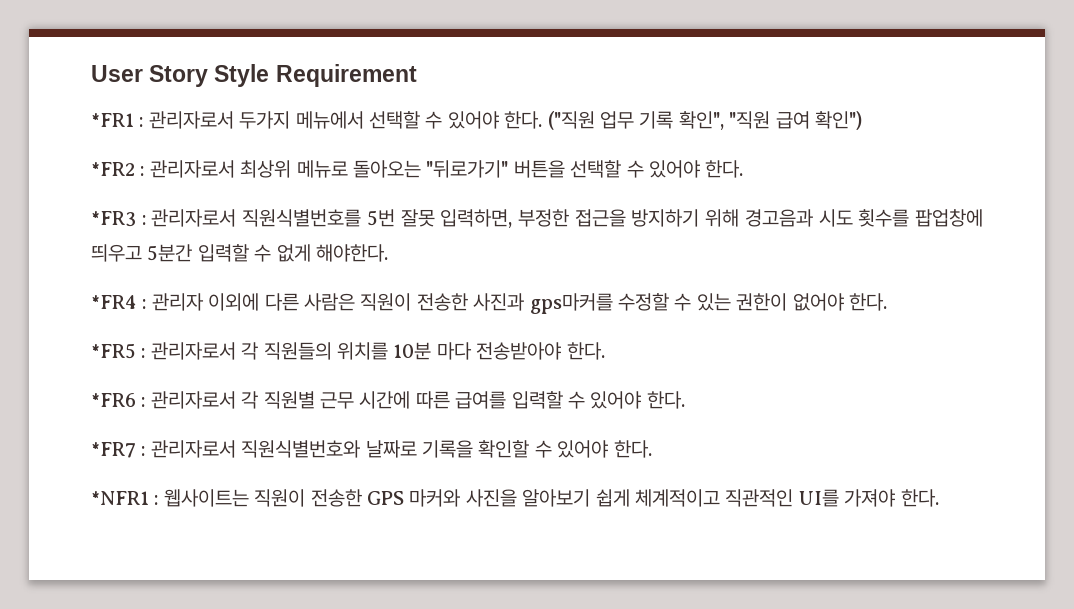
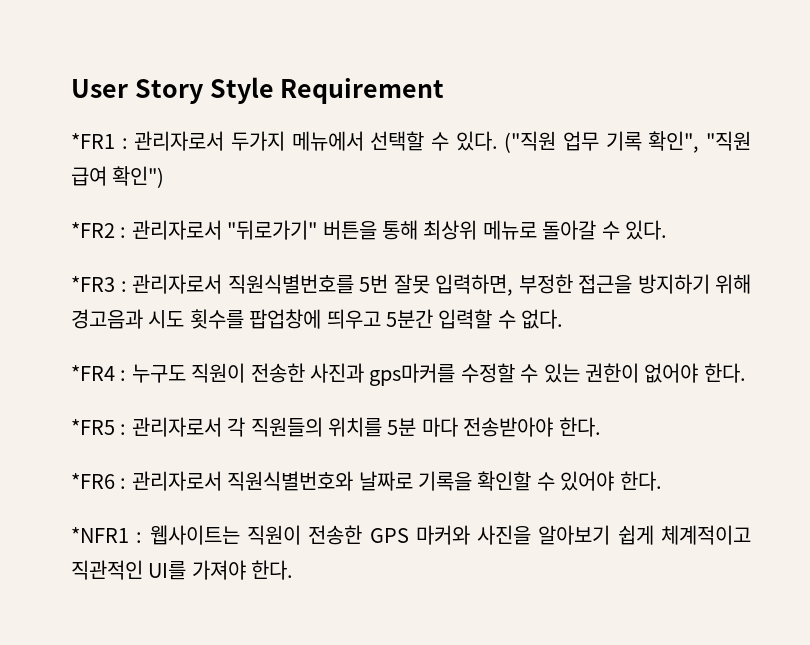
- *FR1 : 관리자로서 두가지 메뉴에서 선택할 수 있어야 한다.
+ *FR1 : 관리자로서 두가지 메뉴에서 선택할 수 있다.
- *FR2 : 관리자로서 최상위 메뉴로 돌아오는 "뒤로가기" 버튼을 선택할 수 있어야 한다.
+ *FR2 : 관리자로서 "뒤로가기" 버튼을 통해 최상위 메뉴로 돌아갈 수 있다.
- *FR3 : 관리자로서 직원식별번호를 5번 잘못 입력하면, 부정한 접근을 방지하기 위해 경고음과 시도 횟수를 팝업창에 띄우고 5분간 입력할 수 없게 해야한다.
+ *FR3 : 관리자로서 직원식별번호를 5번 잘못 입력하면, 부정한 접근을 방지하기 위해 경고음과 시도 횟수를 팝업창에 띄우고 5분간 입력할 수 없다.
- *FR4 : 관리자 이외에 다른 사람은 직원이 전송한 사진과 gps마커를 수정할 수 있는 권한이 없어야 한다.
+ *FR4 : 누구도 직원이 전송한 사진과 gps마커를 수정할 수 있는 권한이 없어야 한다.
- *FR5 : 관리자로서 각 직원들의 위치를 10분 마다 전송받아야 한다.
+ *FR5 : 관리자로서 각 직원들의 위치를 5분 마다 전송받아야 한다.
- *FR6 : 관리자로서 각 직원별 근무 시간에 따른 급여를 입력할 수 있어야 한다.
- *FR7 : 관리자로서 직원식별번호와 날짜로 기록을 확인할 수 있어야 한다.
+ *FR6 : 관리자로서 직원식별번호와 날짜로 기록을 확인할 수 있어야 한다.

